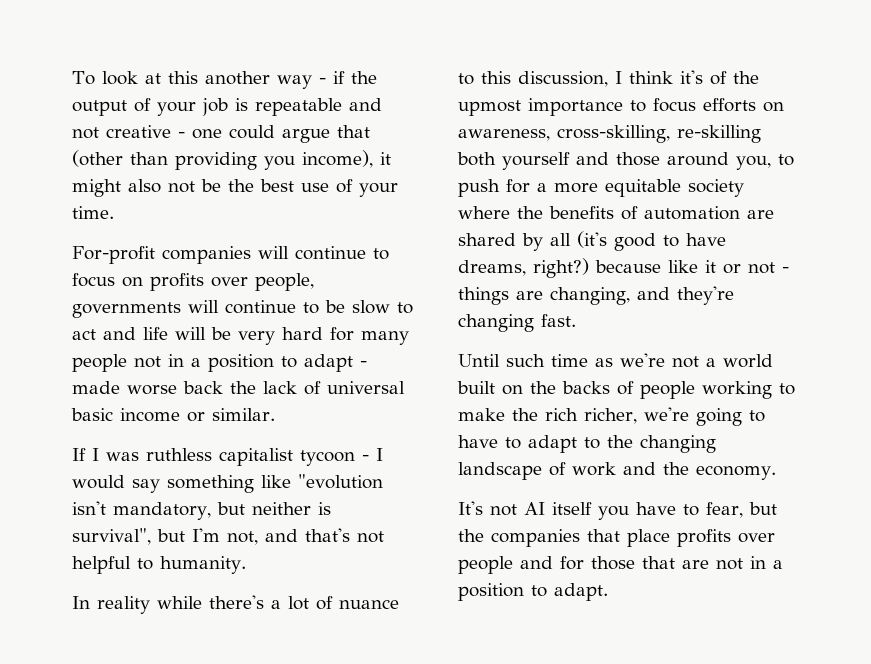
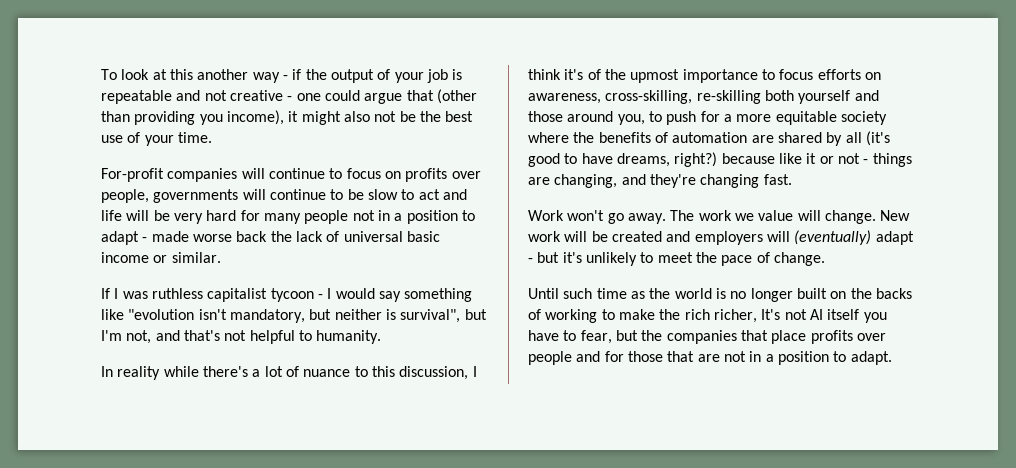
+ Work won't go away. The work we value will change. New work will be created and employers will (eventually) adapt - but it's unlikely to meet the pace of change.
- Until such time as we're not a world built on the backs of people working to make the rich richer, we're going to have to adapt to the changing landscape of work and the economy.
- It's not AI itself you have to fear, but the companies that place profits over people and for those that are not in a position to adapt.
+ Until such time as the world is no longer built on the backs of working to make the rich richer, It's not AI itself you have to fear, but the companies that place profits over people and for those that are not in a position to adapt.

